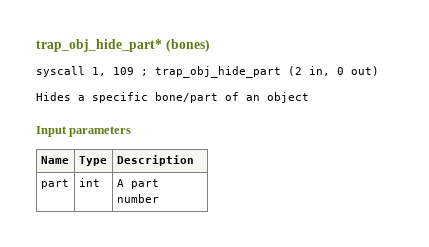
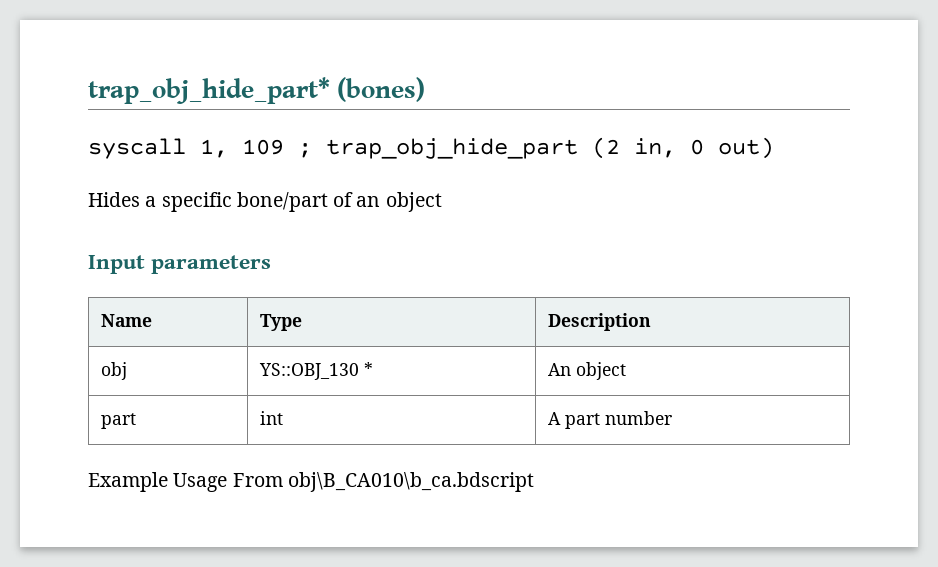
+ obj | YS::OBJ_130 * | An object
+ Example Usage From obj\B_CA010\b_ca.bdscript

